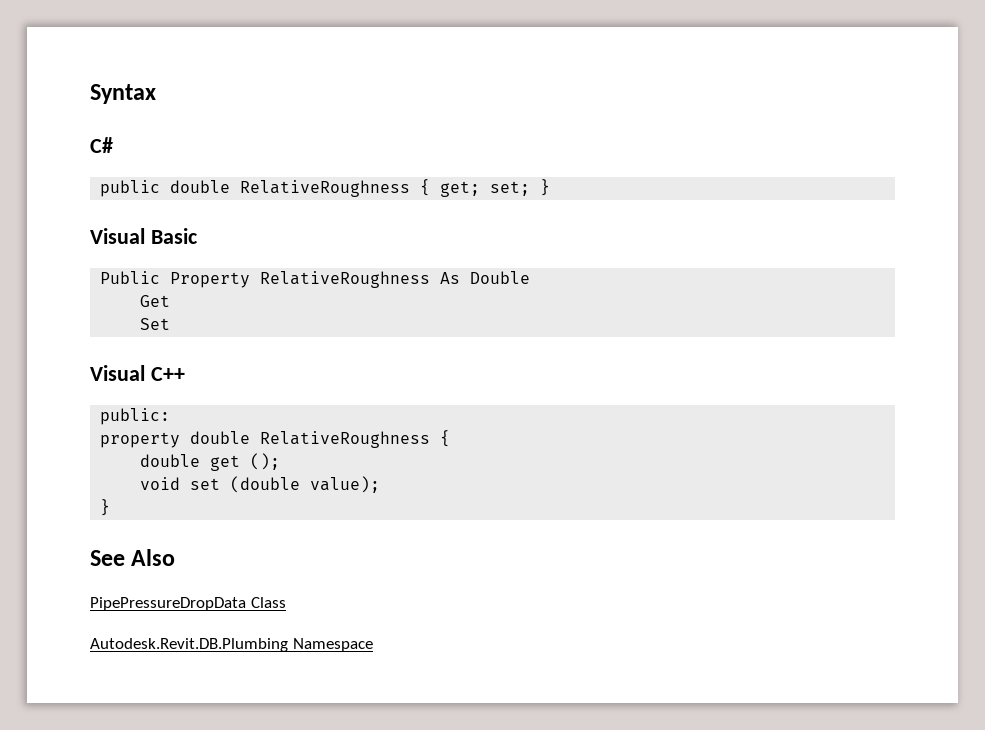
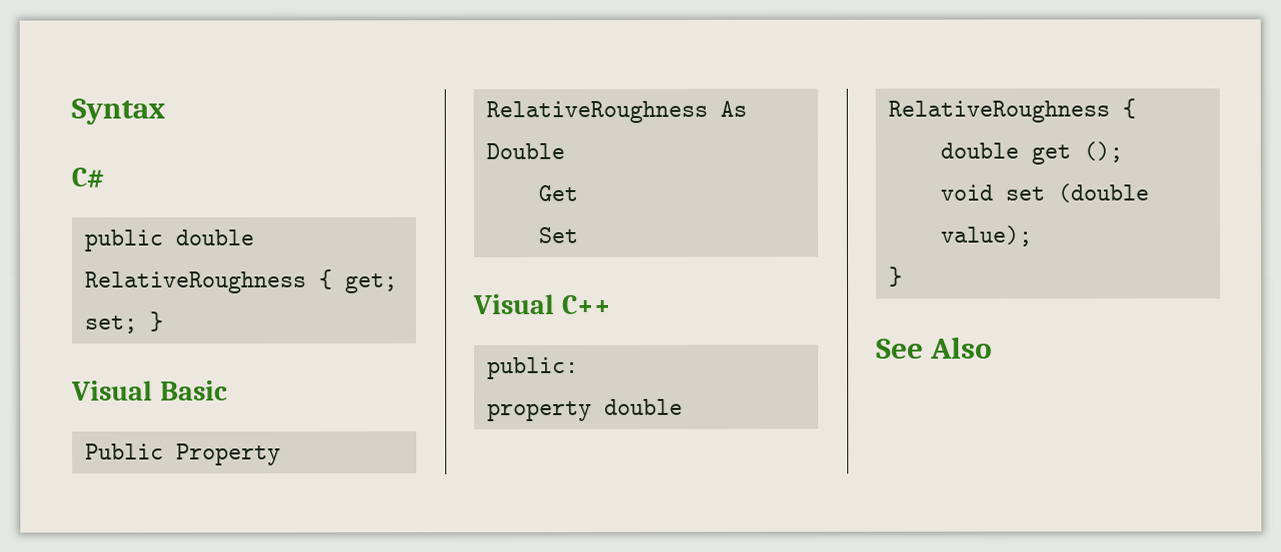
- PipePressureDropData Class
- Autodesk.Revit.DB.Plumbing Namespace

